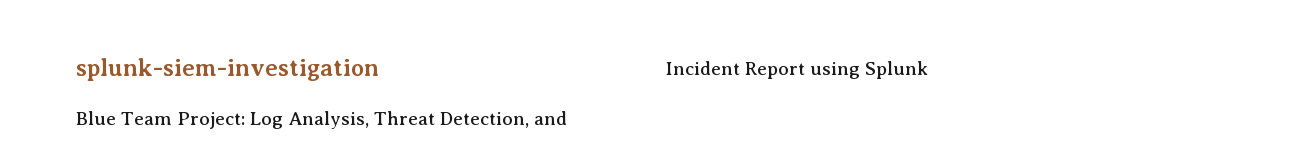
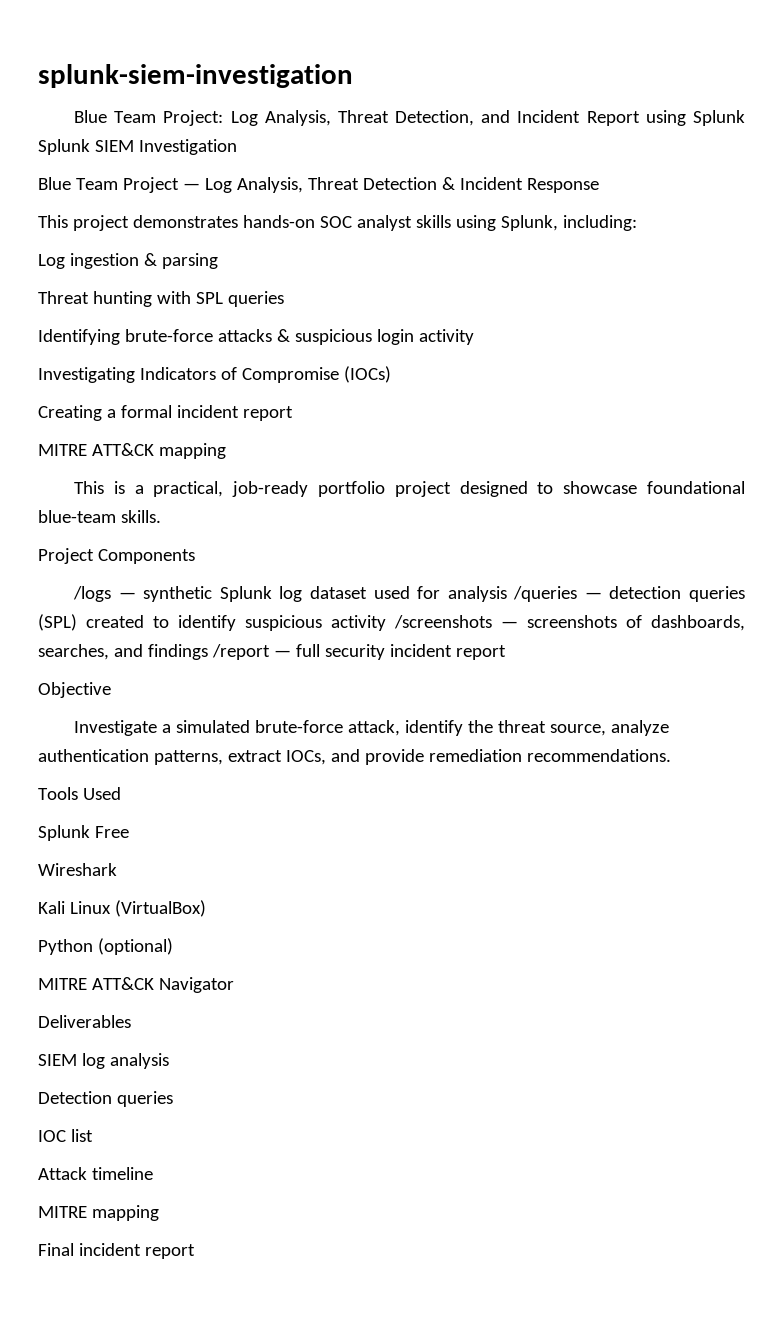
- Blue Team Project: Log Analysis, Threat Detection, and Incident Report using Splunk
+ Blue Team Project: Log Analysis, Threat Detection, and Incident Report using Splunk Splunk SIEM Investigation
+ Blue Team Project — Log Analysis, Threat Detection & Incident Response
+ This project demonstrates hands-on SOC analyst skills using Splunk, including:
+ Log ingestion & parsing
+ Threat hunting with SPL queries
+ Identifying brute-force attacks & suspicious login activity
+ Investigating Indicators of Compromise (IOCs)
+ Creating a formal incident report
+ MITRE ATT&CK mapping
+ This is a practical, job-ready portfolio project designed to showcase foundational blue-team skills.
+ Project Components
+ /logs — synthetic Splunk log dataset used for analysis /queries — detection queries (SPL) created to identify suspicious activity /screenshots — screenshots of dashboards, searches, and findings /report — full security incident report
+ Objective
+ Investigate a simulated brute-force attack, identify the threat source, analyze authentication patterns, extract IOCs, and provide remediation recommendations.
+ Tools Used
+ Splunk Free
+ Wireshark
+ Kali Linux (VirtualBox)
+ Python (optional)
+ MITRE ATT&CK Navigator
+ Deliverables
+ SIEM log analysis
+ Detection queries
+ IOC list
+ Attack timeline
+ MITRE mapping
+ Final incident report

